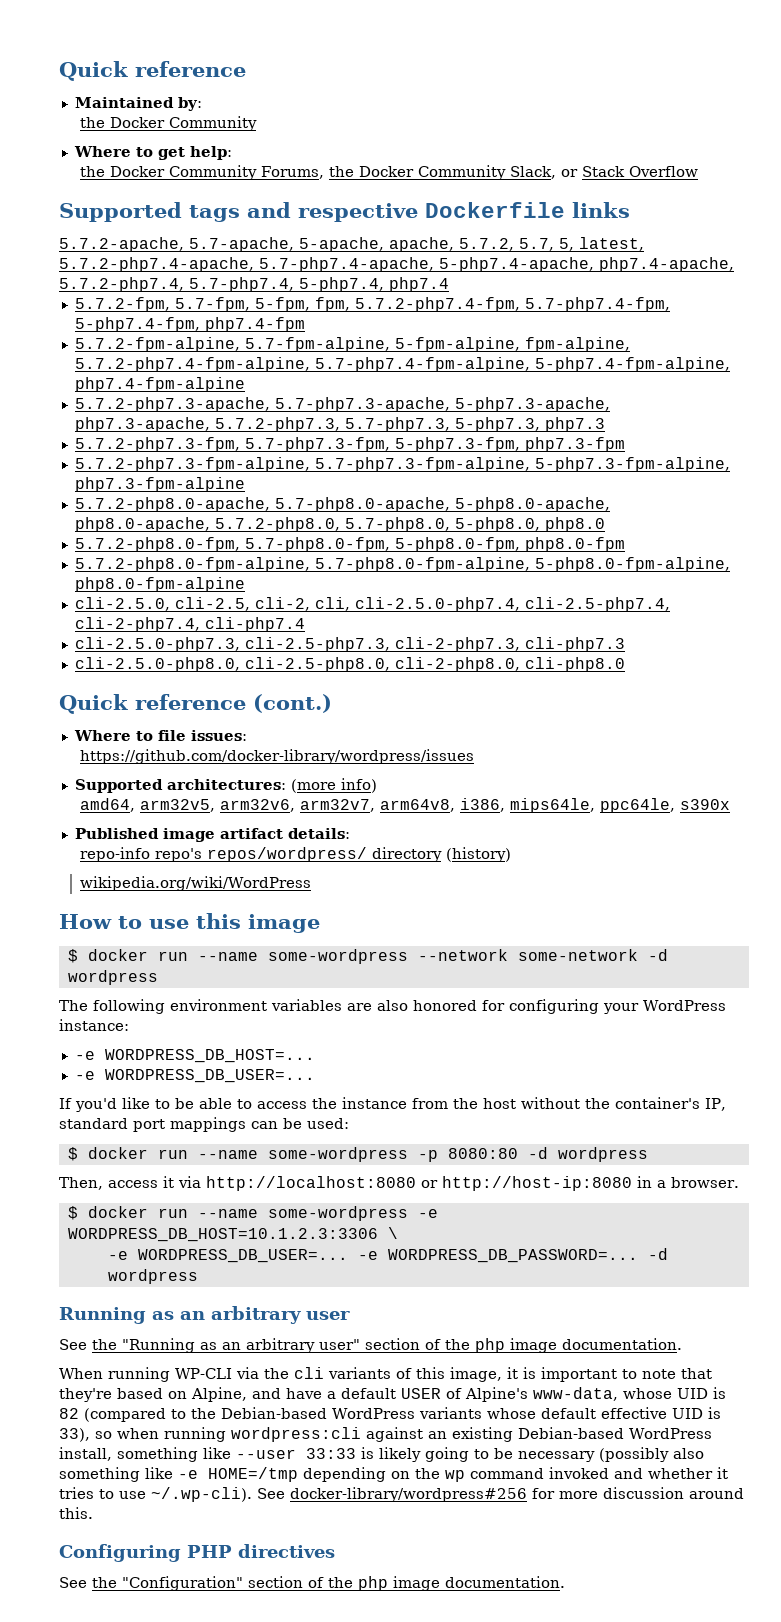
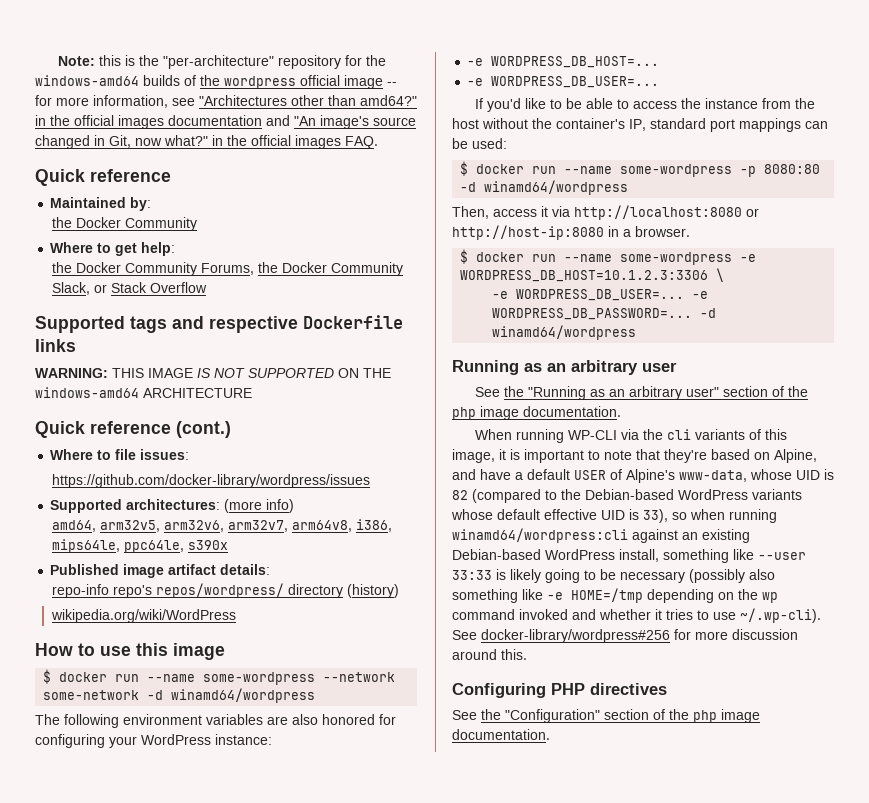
+ Note: this is the "per-architecture" repository for the windows-amd64 builds of the wordpress official image -- for more information, see "Architectures other than amd64?" in the official images documentation and "An image's source changed in Git, now what?" in the official images FAQ.
- 5.7.2-apache, 5.7-apache, 5-apache, apache, 5.7.2, 5.7, 5, latest, 5.7.2-php7.4-apache, 5.7-php7.4-apache, 5-php7.4-apache, php7.4-apache, 5.7.2-php7.4, 5.7-php7.4, 5-php7.4, php7.4
- 5.7.2-fpm, 5.7-fpm, 5-fpm, fpm, 5.7.2-php7.4-fpm, 5.7-php7.4-fpm, 5-php7.4-fpm, php7.4-fpm
- 5.7.2-fpm-alpine, 5.7-fpm-alpine, 5-fpm-alpine, fpm-alpine, 5.7.2-php7.4-fpm-alpine, 5.7-php7.4-fpm-alpine, 5-php7.4-fpm-alpine, php7.4-fpm-alpine
- 5.7.2-php7.3-apache, 5.7-php7.3-apache, 5-php7.3-apache, php7.3-apache, 5.7.2-php7.3, 5.7-php7.3, 5-php7.3, php7.3
- 5.7.2-php7.3-fpm, 5.7-php7.3-fpm, 5-php7.3-fpm, php7.3-fpm
- 5.7.2-php7.3-fpm-alpine, 5.7-php7.3-fpm-alpine, 5-php7.3-fpm-alpine, php7.3-fpm-alpine
- 5.7.2-php8.0-apache, 5.7-php8.0-apache, 5-php8.0-apache, php8.0-apache, 5.7.2-php8.0, 5.7-php8.0, 5-php8.0, php8.0
- 5.7.2-php8.0-fpm, 5.7-php8.0-fpm, 5-php8.0-fpm, php8.0-fpm
- 5.7.2-php8.0-fpm-alpine, 5.7-php8.0-fpm-alpine, 5-php8.0-fpm-alpine, php8.0-fpm-alpine
- cli-2.5.0, cli-2.5, cli-2, cli, cli-2.5.0-php7.4, cli-2.5-php7.4, cli-2-php7.4, cli-php7.4
- cli-2.5.0-php7.3, cli-2.5-php7.3, cli-2-php7.3, cli-php7.3
- cli-2.5.0-php8.0, cli-2.5-php8.0, cli-2-php8.0, cli-php8.0
+ WARNING: THIS IMAGE IS NOT SUPPORTED ON THE windows-amd64 ARCHITECTURE
- $ docker run --name some-wordpress --network some-network -d wordpress
+ $ docker run --name some-wordpress --network some-network -d winamd64/wordpress
- $ docker run --name some-wordpress -p 8080:80 -d wordpress
+ $ docker run --name some-wordpress -p 8080:80 -d winamd64/wordpress
- -e WORDPRESS_DB_PASSWORD=... -d wordpress
+ -e WORDPRESS_DB_PASSWORD=... -d winamd64/wordpress
- When running WP-CLI via the cli variants of this image, it is important to note that they're based on Alpine, and have a default USER of Alpine's www-data, whose UID is 82 (compared to the Debian-based WordPress variants whose default effective UID is 33), so when running wordpress:cli against an existing Debian-based WordPress install, something like --user 33:33 is likely going to be necessary (possibly also something like -e HOME=/tmp depending on the wp command invoked and whether it tries to use ~/.wp-cli). See docker-library/wordpress#256 for more discussion around this.
+ When running WP-CLI via the cli variants of this image, it is important to note that they're based on Alpine, and have a default USER of Alpine's www-data, whose UID is 82 (compared to the Debian-based WordPress variants whose default effective UID is 33), so when running winamd64/wordpress:cli against an existing Debian-based WordPress install, something like --user 33:33 is likely going to be necessary (possibly also something like -e HOME=/tmp depending on the wp command invoked and whether it tries to use ~/.wp-cli). See docker-library/wordpress#256 for more discussion around this.

